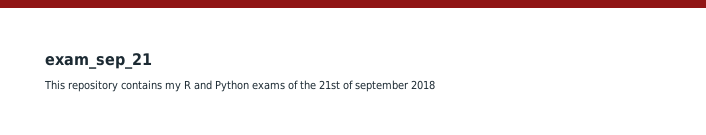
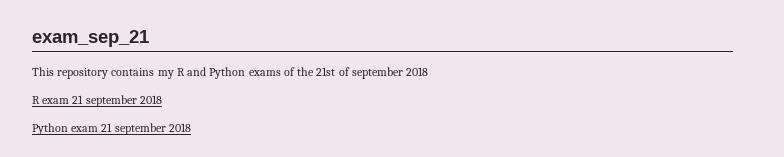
+ R exam 21 september 2018
+ Python exam 21 september 2018

